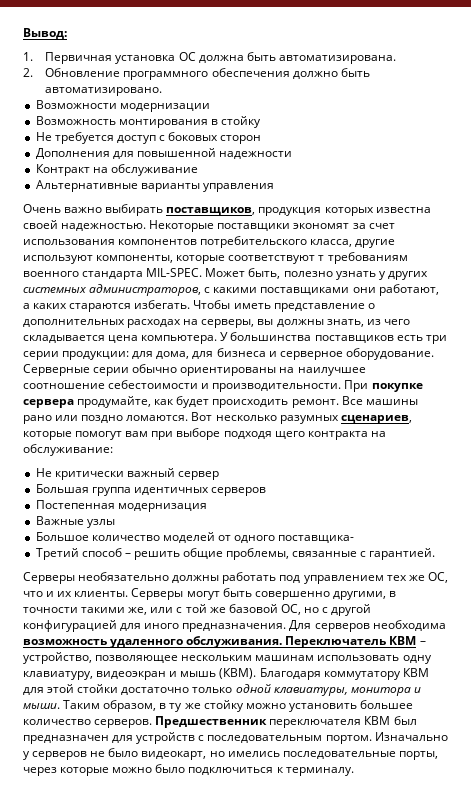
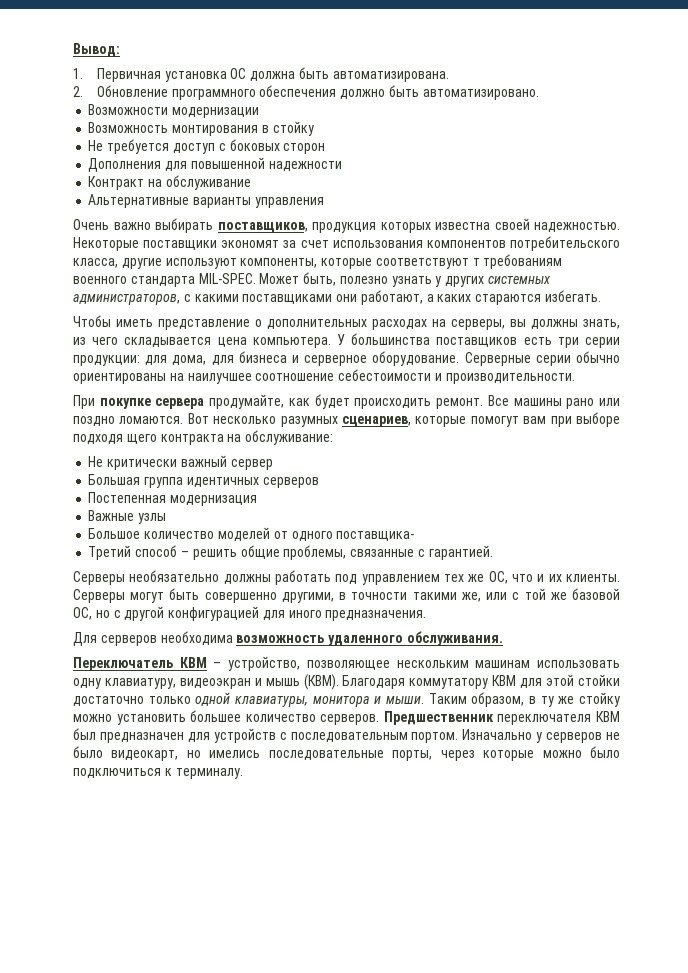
- Может быть, полезно узнать у других системных администраторов, с какими поставщиками они работают, а каких стараются избегать. Чтобы иметь представление о дополнительных расходах на серверы, вы должны знать, из чего складывается цена компьютера.
+ Может быть, полезно узнать у других системных администраторов, с какими поставщиками они работают, а каких стараются избегать.
+ Чтобы иметь представление о дополнительных расходах на серверы, вы должны знать, из чего складывается цена компьютера.
- Серверные серии обычно ориентированы на наилучшее соотношение себестоимости и производительности. При покупке сервера продумайте, как будет происходить ремонт.
+ Серверные серии обычно ориентированы на наилучшее соотношение себестоимости и производительности.
+ При покупке сервера продумайте, как будет происходить ремонт.
- Серверы могут быть совершенно другими, в точности такими же, или с той же базовой ОС, но с другой конфигурацией для иного предназначения. Для серверов необходима возможность удаленного обслуживания. Переключатель КВМ – устройство, позволяющее нескольким машинам использовать одну клавиатуру, видеоэкран и мышь (КВМ).
+ Серверы могут быть совершенно другими, в точности такими же, или с той же базовой ОС, но с другой конфигурацией для иного предназначения.
+ Для серверов необходима возможность удаленного обслуживания.
+ Переключатель КВМ – устройство, позволяющее нескольким машинам использовать одну клавиатуру, видеоэкран и мышь (КВМ).

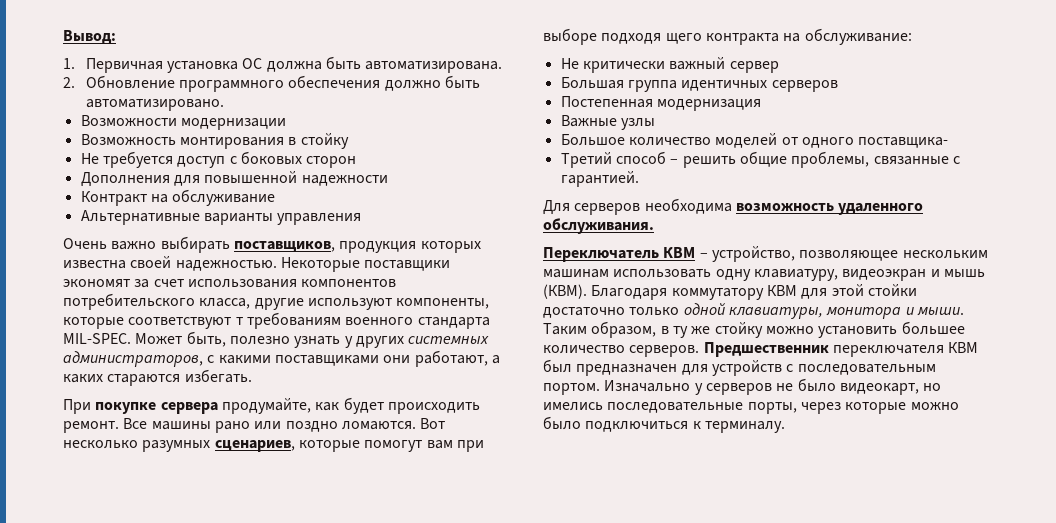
- Чтобы иметь представление о дополнительных расходах на серверы, вы должны знать, из чего складывается цена компьютера. У большинства поставщиков есть три серии продукции: для дома, для бизнеса и серверное оборудование. Серверные серии обычно ориентированы на наилучшее соотношение себестоимости и производительности.
- Серверы необязательно должны работать под управлением тех же ОС, что и их клиенты. Серверы могут быть совершенно другими, в точности такими же, или с той же базовой ОС, но с другой конфигурацией для иного предназначения.

